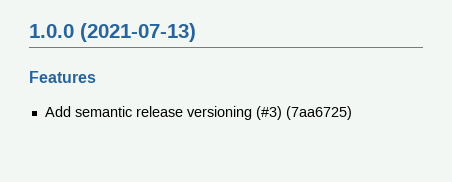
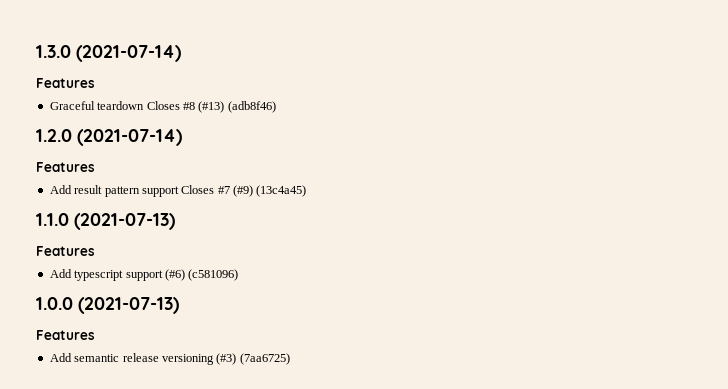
+ 1.3.0 (2021-07-14)
+ Features
+ Graceful teardown Closes #8 (#13) (adb8f46)
+ 1.2.0 (2021-07-14)
+ Features
+ Add result pattern support Closes #7 (#9) (13c4a45)
+ 1.1.0 (2021-07-13)
+ Features
+ Add typescript support (#6) (c581096)

